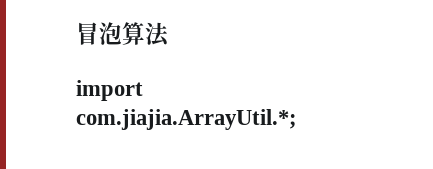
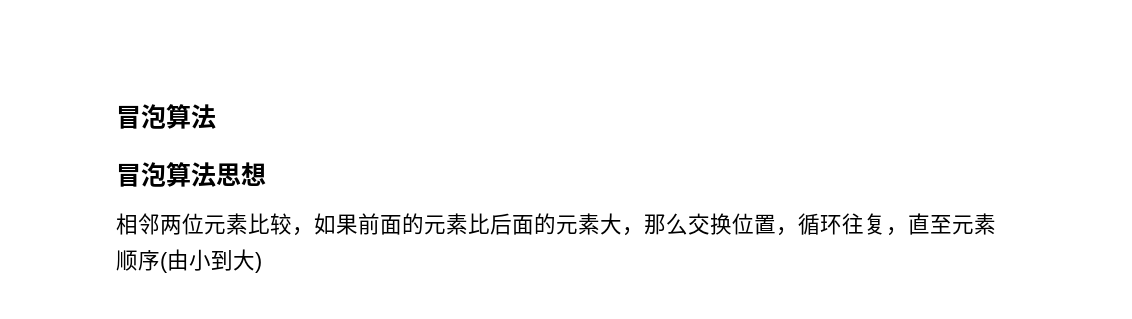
- import com.jiajia.ArrayUtil.*;
+ 冒泡算法思想
+ 相邻两位元素比较，如果前面的元素比后面的元素大，那么交换位置，循环往复，直至元素顺序(由小到大)

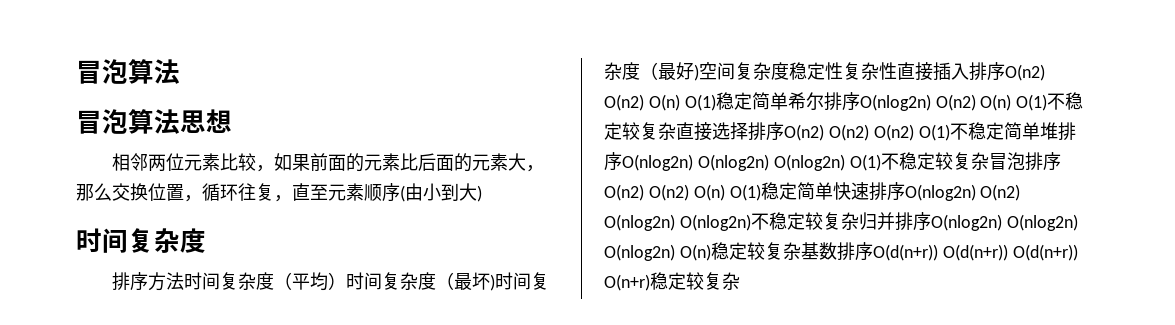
  相邻两位元素比较，如果前面的元素比后面的元素大，那么交换位置，循环往复，直至元素顺序(由小到大)
+ 时间复杂度
+ 排序方法时间复杂度（平均）时间复杂度（最坏)时间复杂度（最好)空间复杂度稳定性复杂性直接插入排序O(n2) O(n2) O(n) O(1)稳定简单希尔排序O(nlog2n) O(n2) O(n) O(1)不稳定较复杂直接选择排序O(n2) O(n2) O(n2) O(1)不稳定简单堆排序O(nlog2n) O(nlog2n) O(nlog2n) O(1)不稳定较复杂冒泡排序O(n2) O(n2) O(n) O(1)稳定简单快速排序O(nlog2n) O(n2) O(nlog2n) O(nlog2n)不稳定较复杂归并排序O(nlog2n) O(nlog2n) O(nlog2n) O(n)稳定较复杂基数排序O(d(n+r)) O(d(n+r)) O(d(n+r)) O(n+r)稳定较复杂

